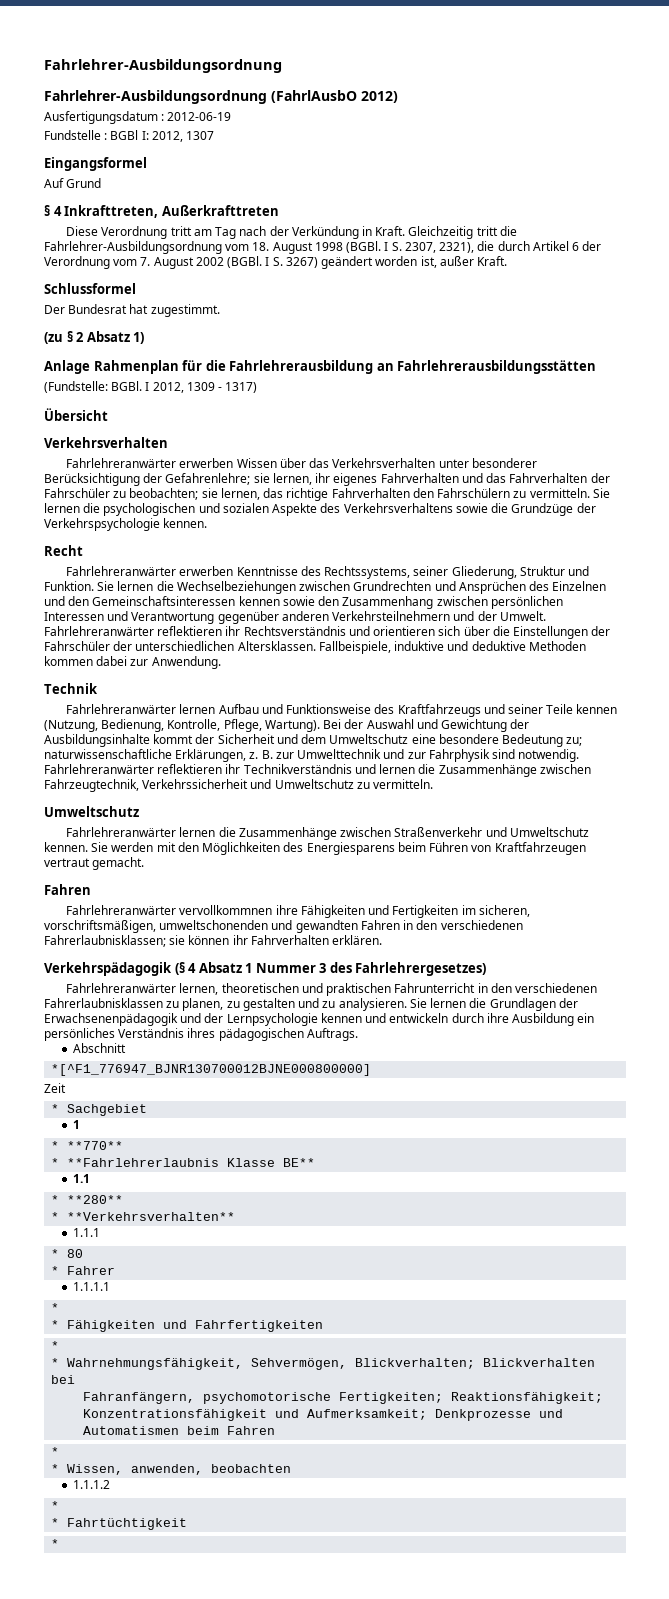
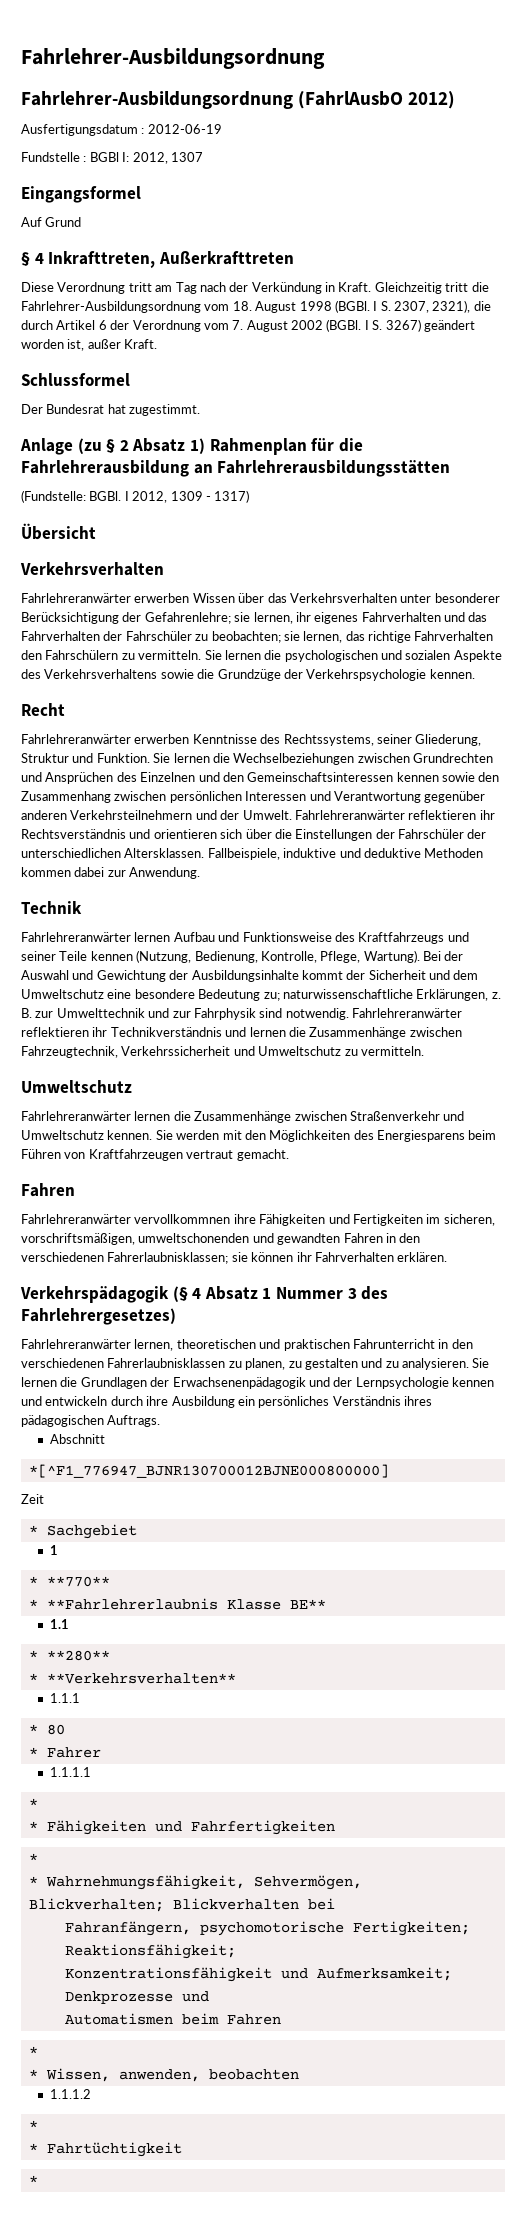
- (zu § 2 Absatz 1)
- Anlage Rahmenplan für die Fahrlehrerausbildung an Fahrlehrerausbildungsstätten
+ Anlage (zu § 2 Absatz 1) Rahmenplan für die Fahrlehrerausbildung an Fahrlehrerausbildungsstätten

